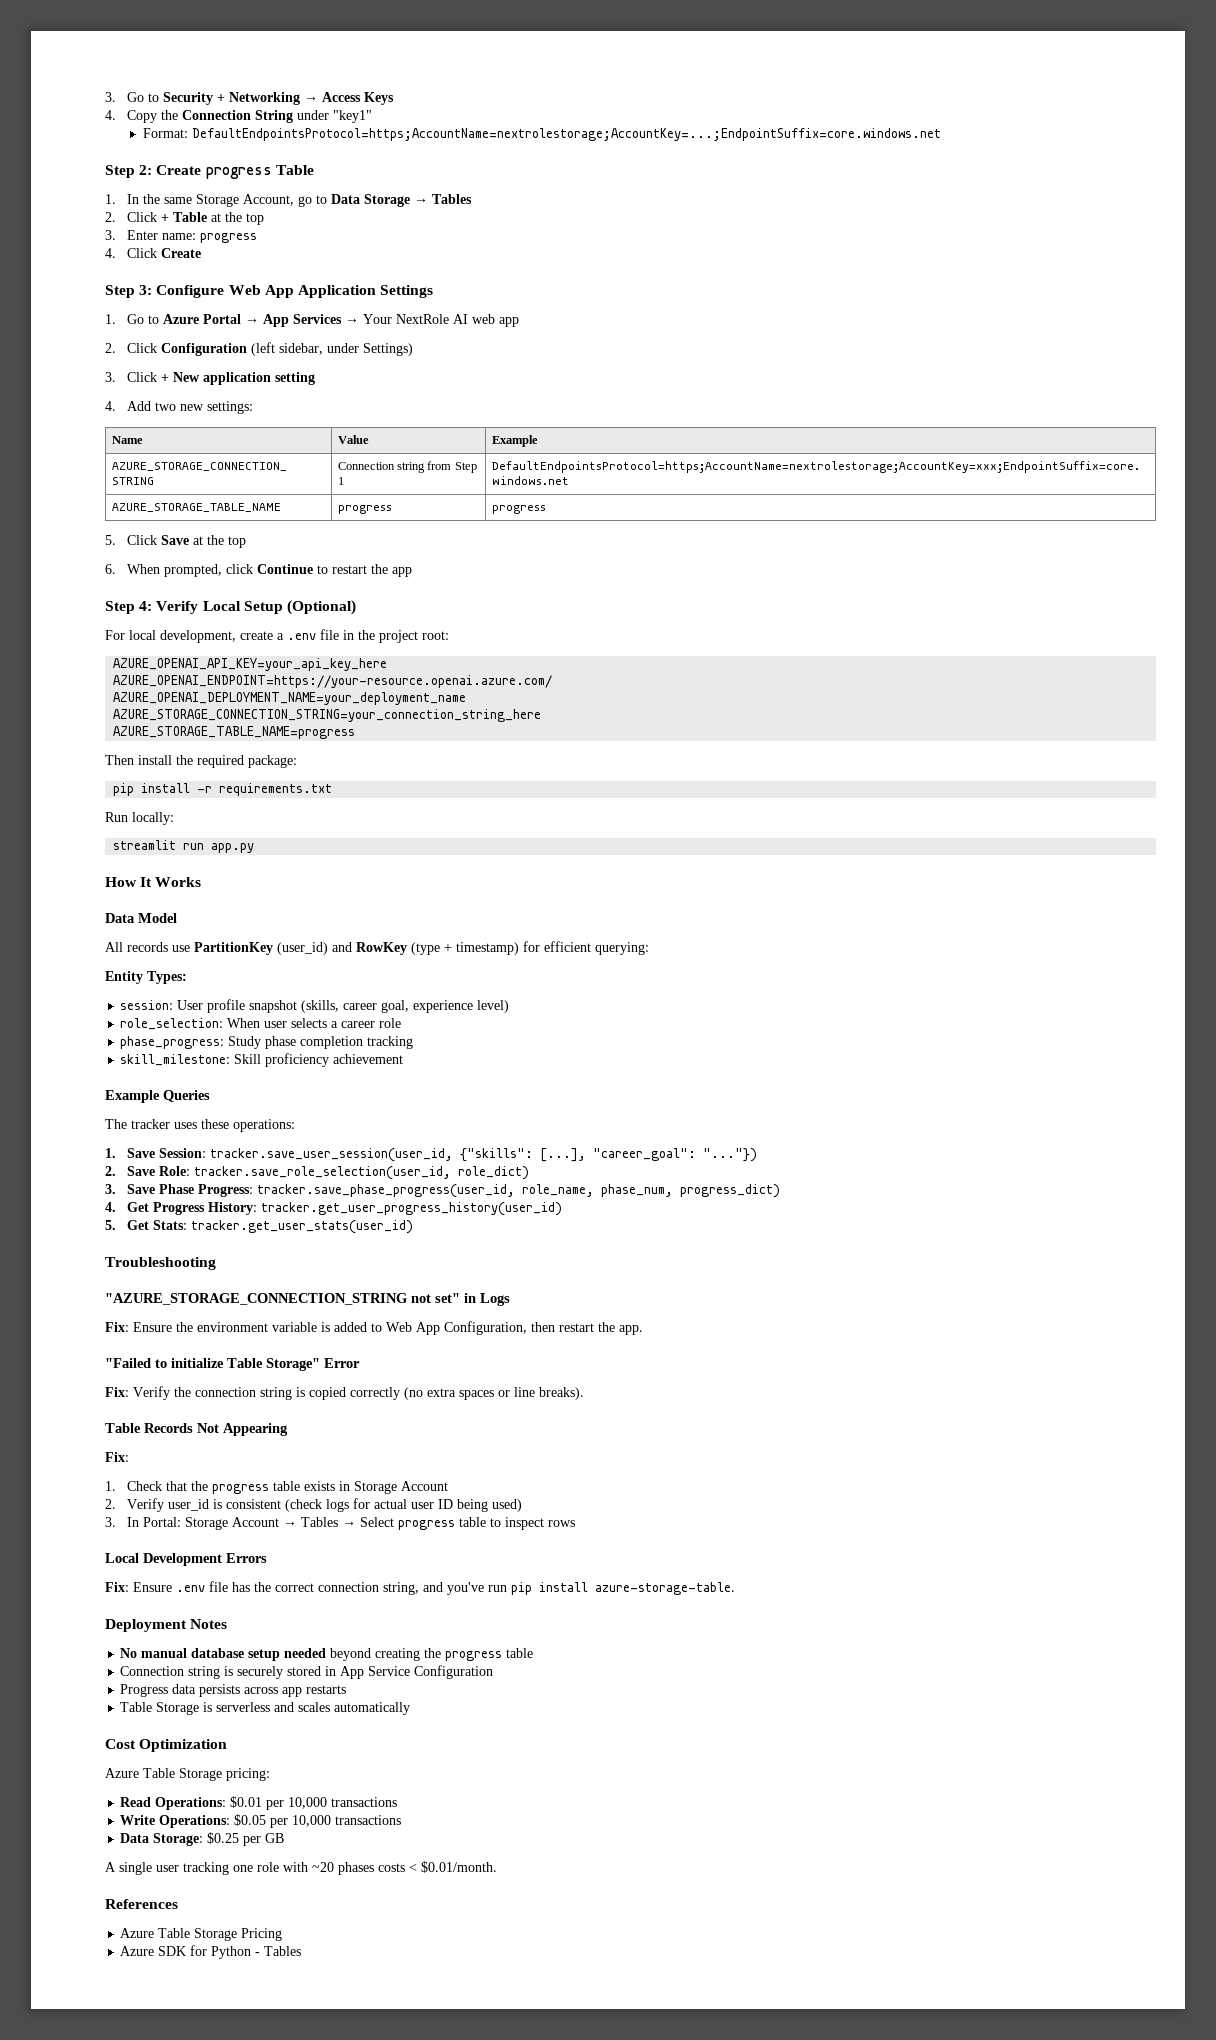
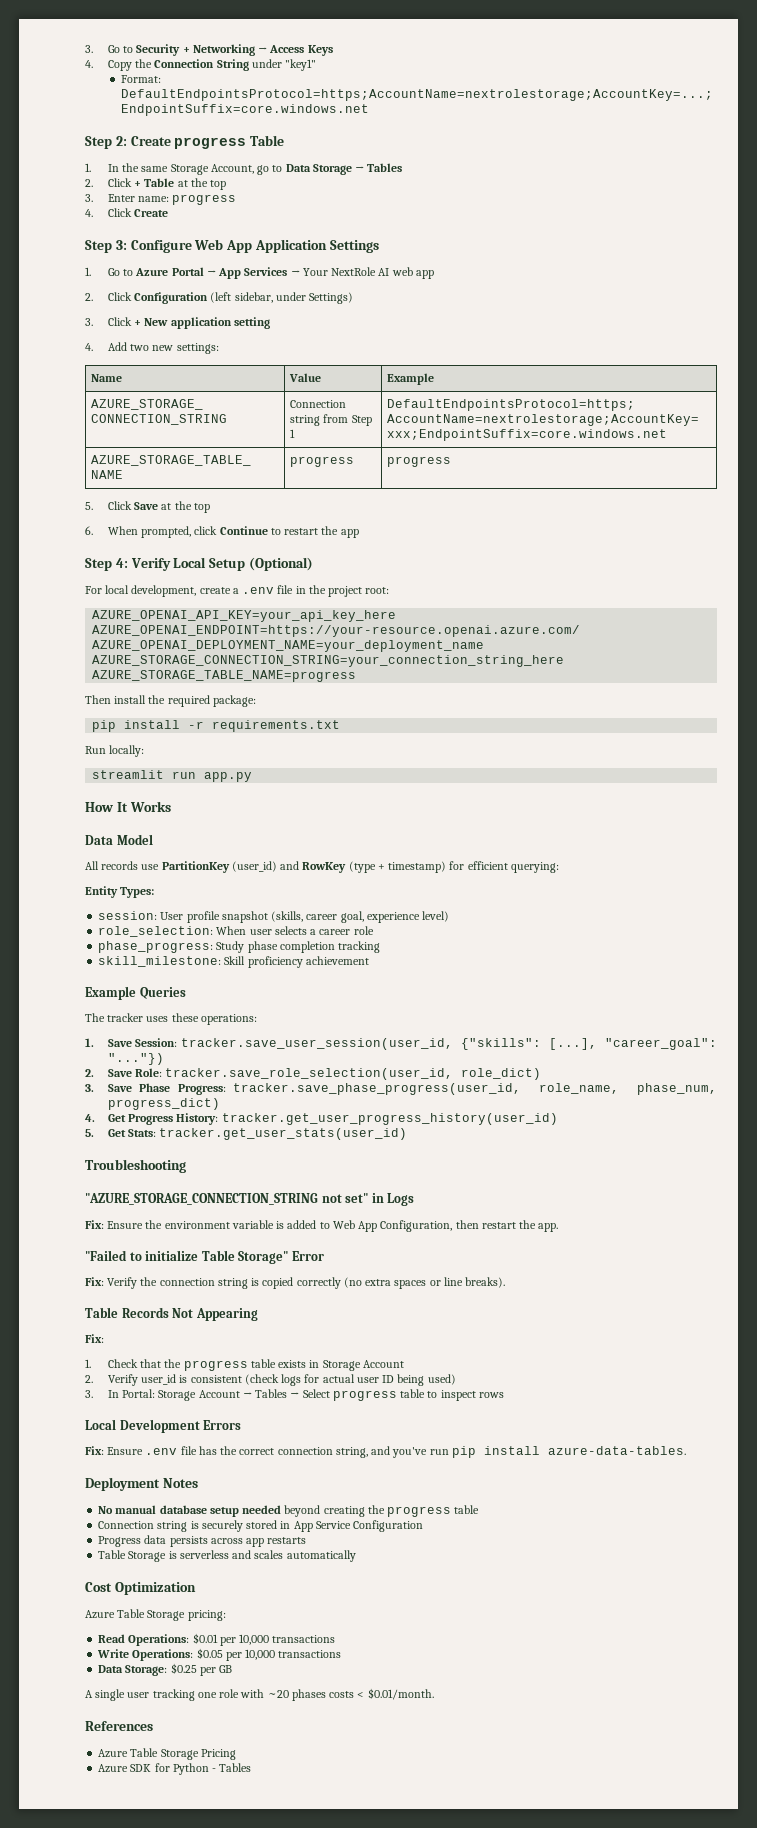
- Fix: Ensure .env file has the correct connection string, and you've run pip install azure-storage-table.
+ Fix: Ensure .env file has the correct connection string, and you've run pip install azure-data-tables.

